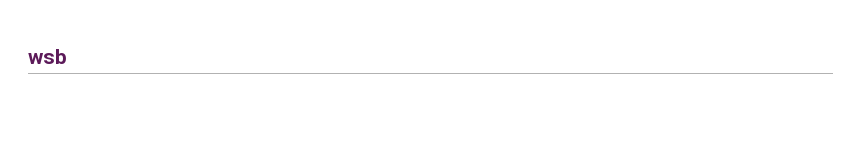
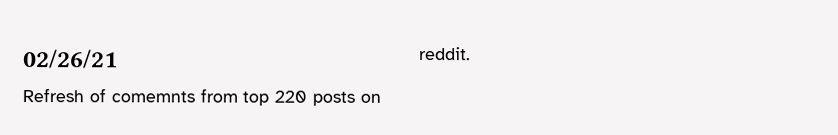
- wsb
+ 02/26/21
+ Refresh of comemnts from top 220 posts on reddit.

